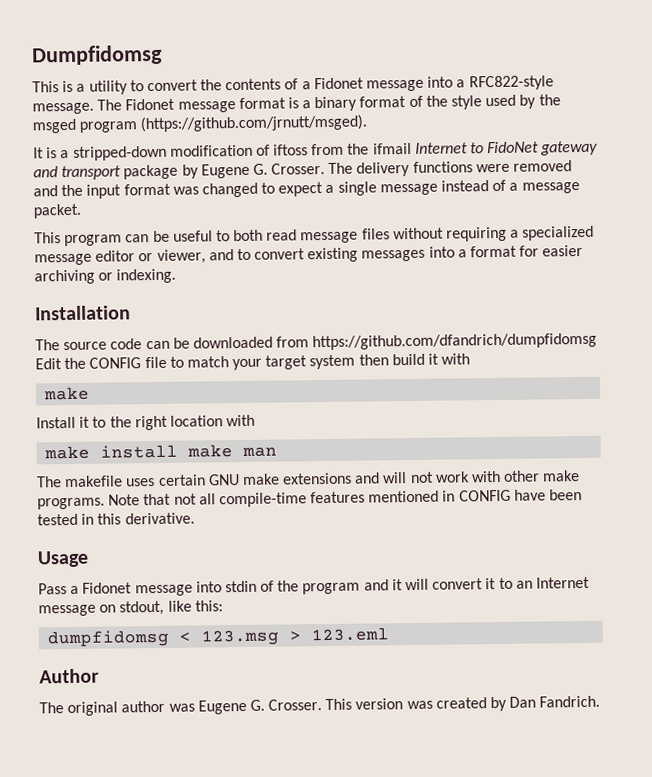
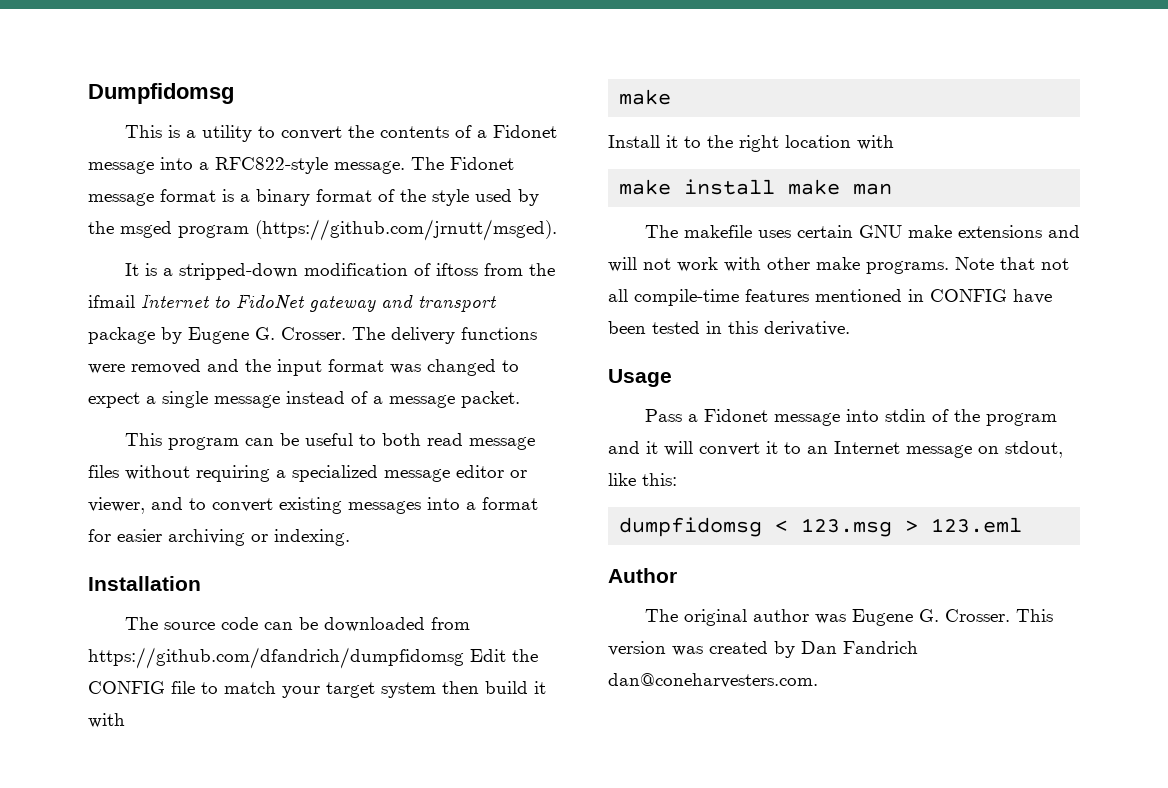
- This version was created by Dan Fandrich.
+ This version was created by Dan Fandrich dan@coneharvesters.com.

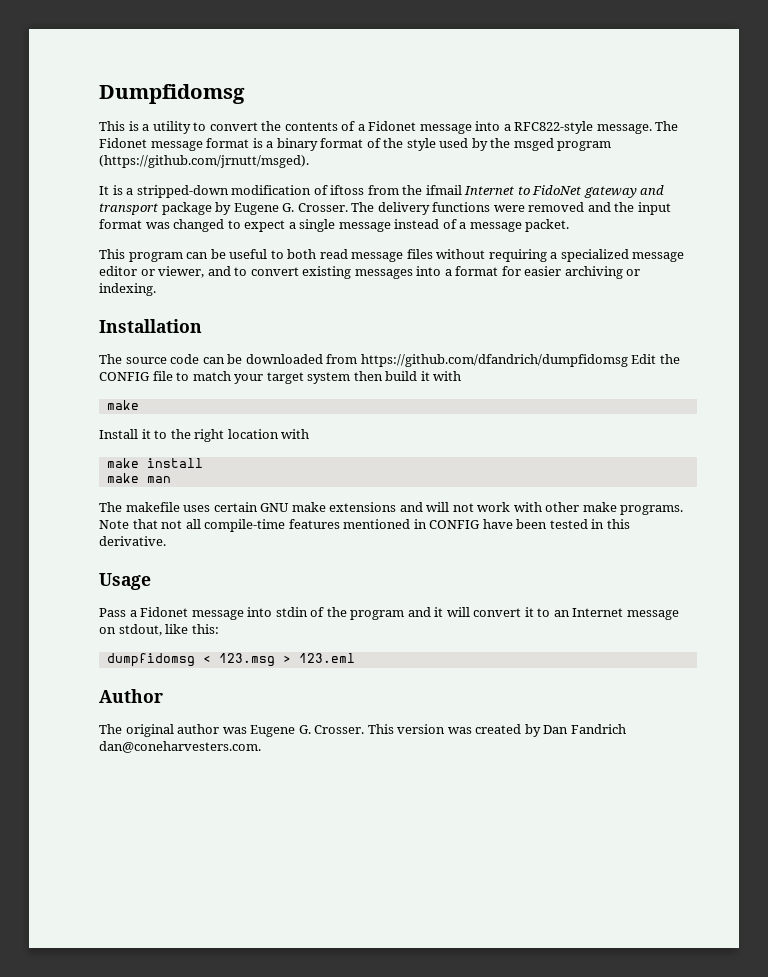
- make install make man
+ make install
+ make man

